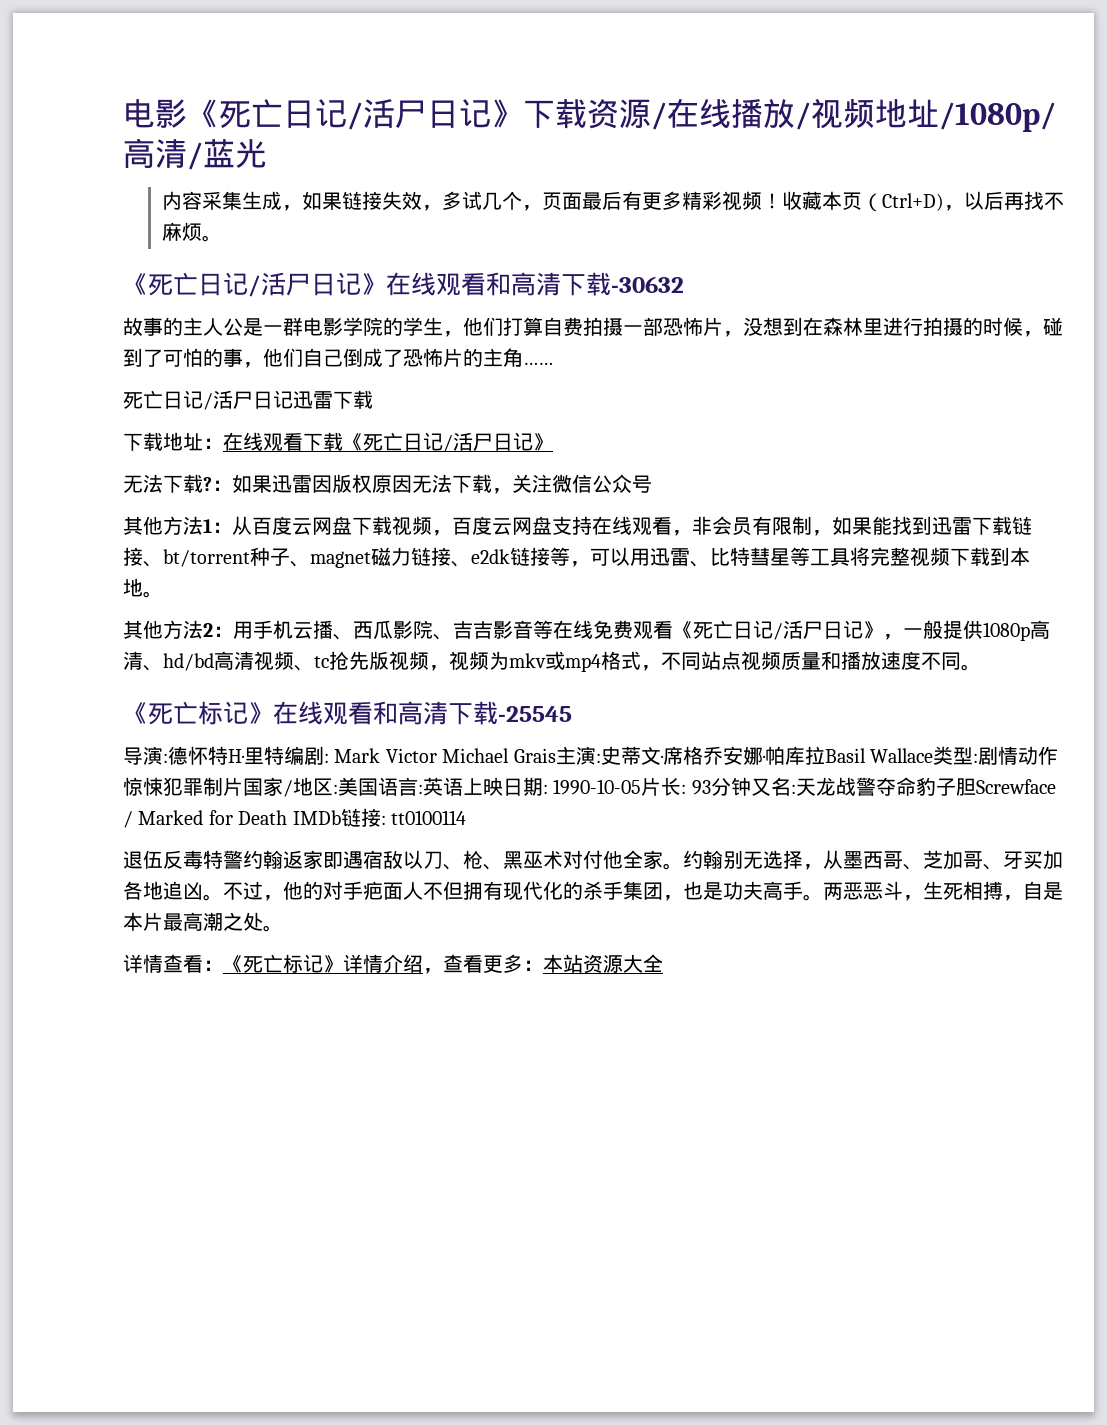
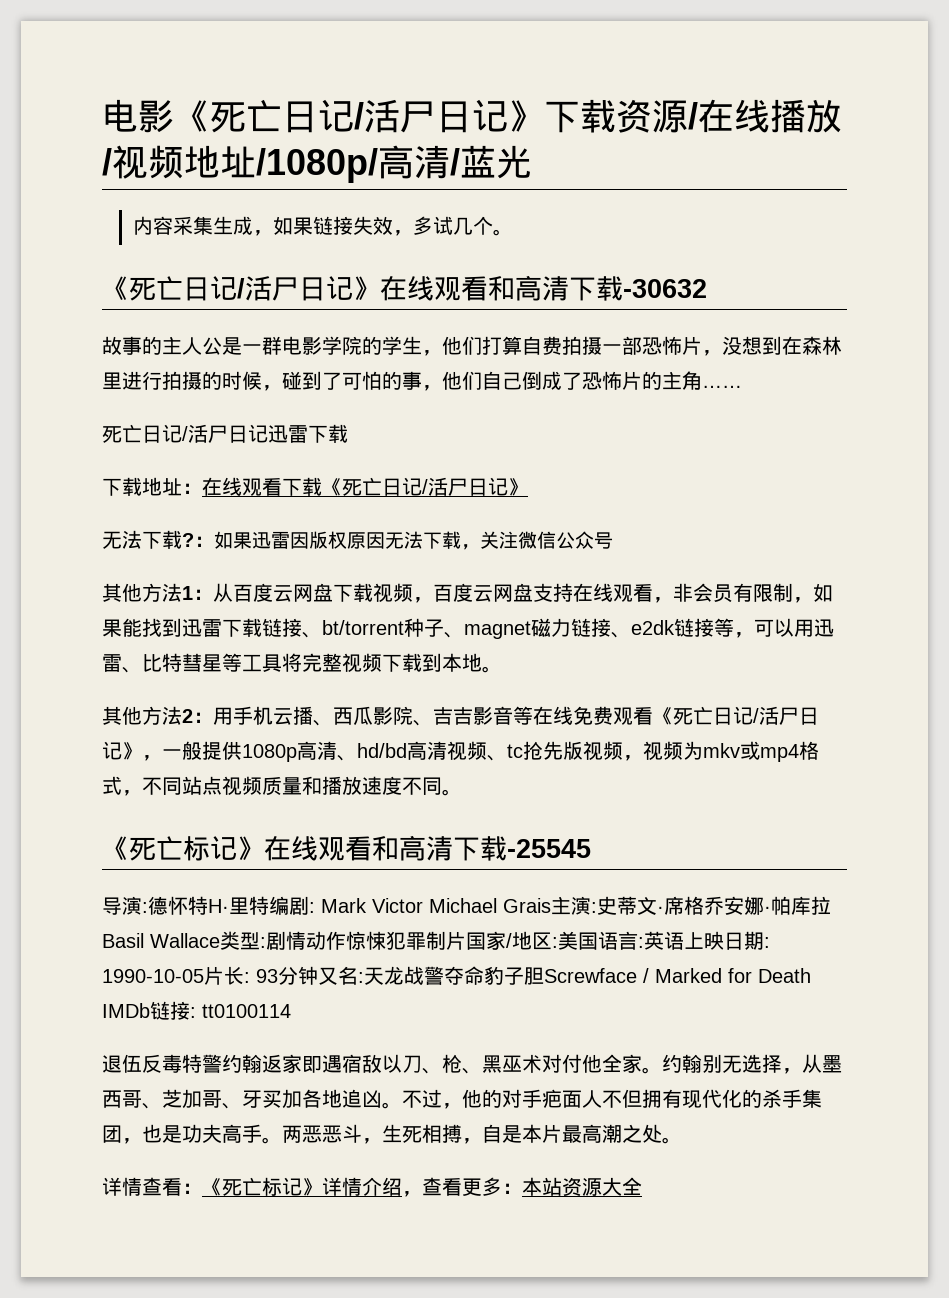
- 内容采集生成，如果链接失效，多试几个，页面最后有更多精彩视频！收藏本页（Ctrl+D)，以后再找不麻烦。
+ 内容采集生成，如果链接失效，多试几个。

